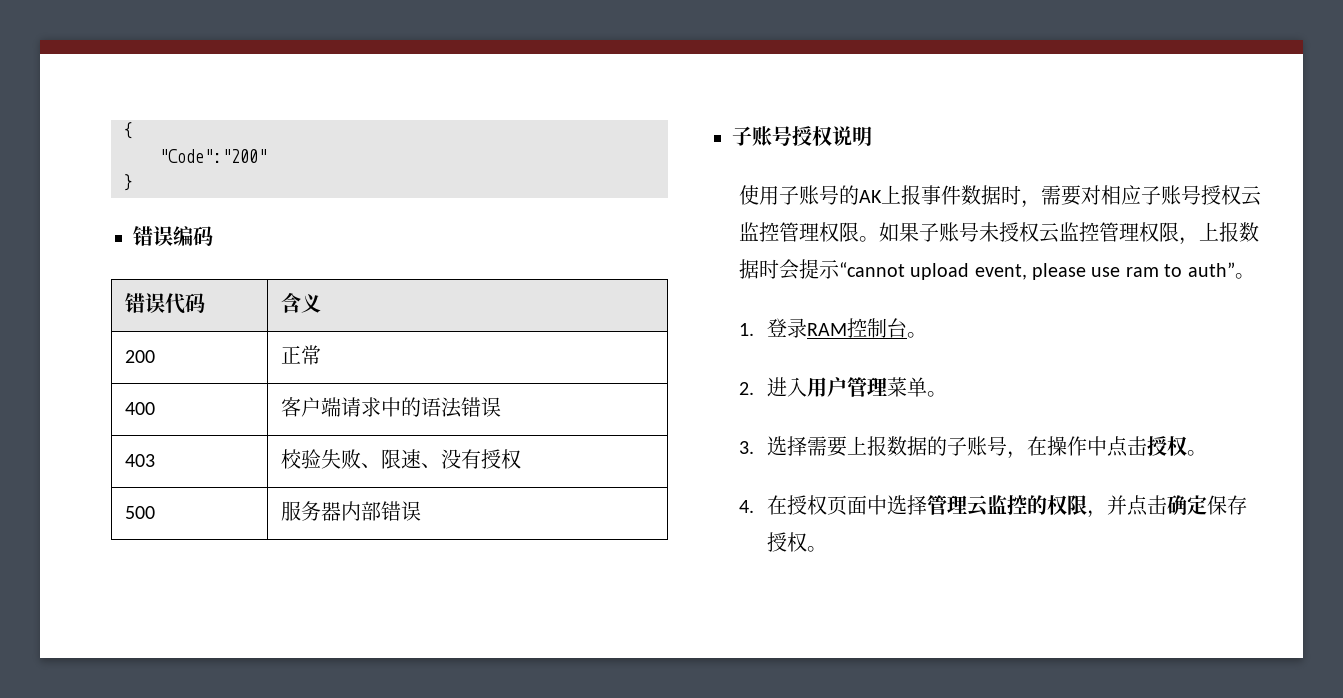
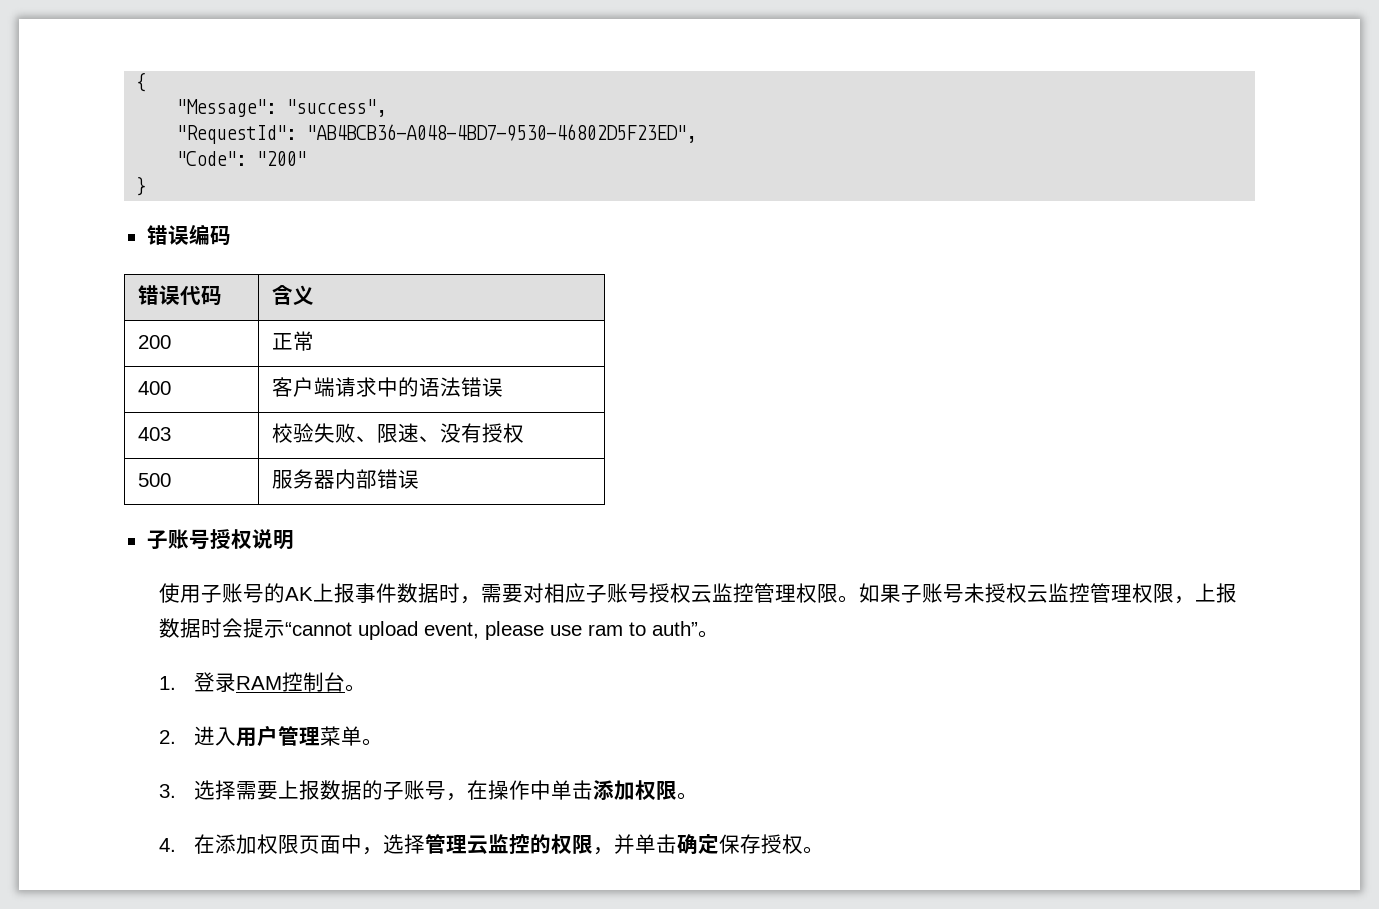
- "Code":"200"
+ "Message": "success",
+ "RequestId": "AB4BCB36-A048-4BD7-9530-46802D5F23ED",
+ "Code": "200"
- 3.选择需要上报数据的子账号，在操作中点击授权。
+ 3.选择需要上报数据的子账号，在操作中单击添加权限。
- 4.在授权页面中选择管理云监控的权限，并点击确定保存授权。
+ 4.在添加权限页面中，选择管理云监控的权限，并单击确定保存授权。

